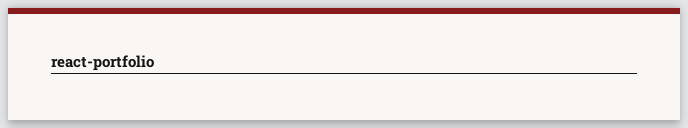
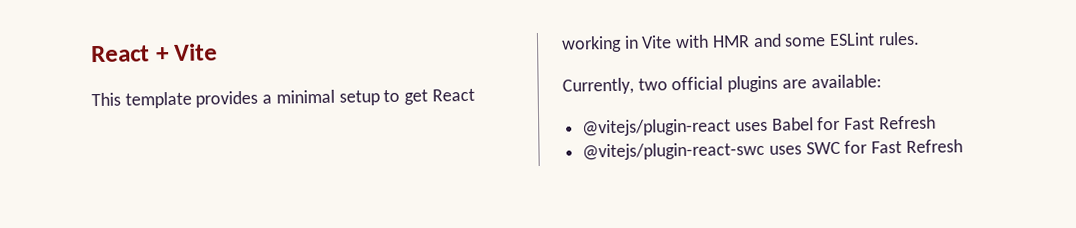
- react-portfolio
+ React + Vite
+ This template provides a minimal setup to get React working in Vite with HMR and some ESLint rules.
+ Currently, two official plugins are available:
+ @vitejs/plugin-react uses Babel for Fast Refresh
+ @vitejs/plugin-react-swc uses SWC for Fast Refresh

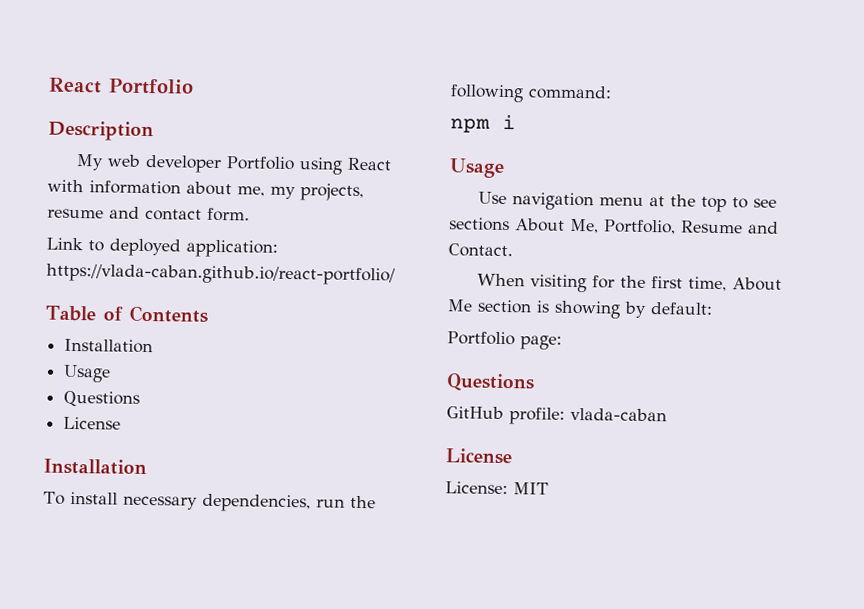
- React + Vite
- This template provides a minimal setup to get React working in Vite with HMR and some ESLint rules.
- Currently, two official plugins are available:
- @vitejs/plugin-react uses Babel for Fast Refresh
- @vitejs/plugin-react-swc uses SWC for Fast Refresh
+ React Portfolio
+ Description
+ My web developer Portfolio using React with information about me, my projects, resume and contact form.
+ Link to deployed application: https://vlada-caban.github.io/react-portfolio/
+ Table of Contents
+ Installation
+ Usage
+ Questions
+ License
+ Installation
+ To install necessary dependencies, run the following command:
+ npm i
+ Usage
+ Use navigation menu at the top to see sections About Me, Portfolio, Resume and Contact.
+ When visiting for the first time, About Me section is showing by default:
+ Portfolio page:
+ Questions
+ GitHub profile: vlada-caban
+ License
+ License: MIT

